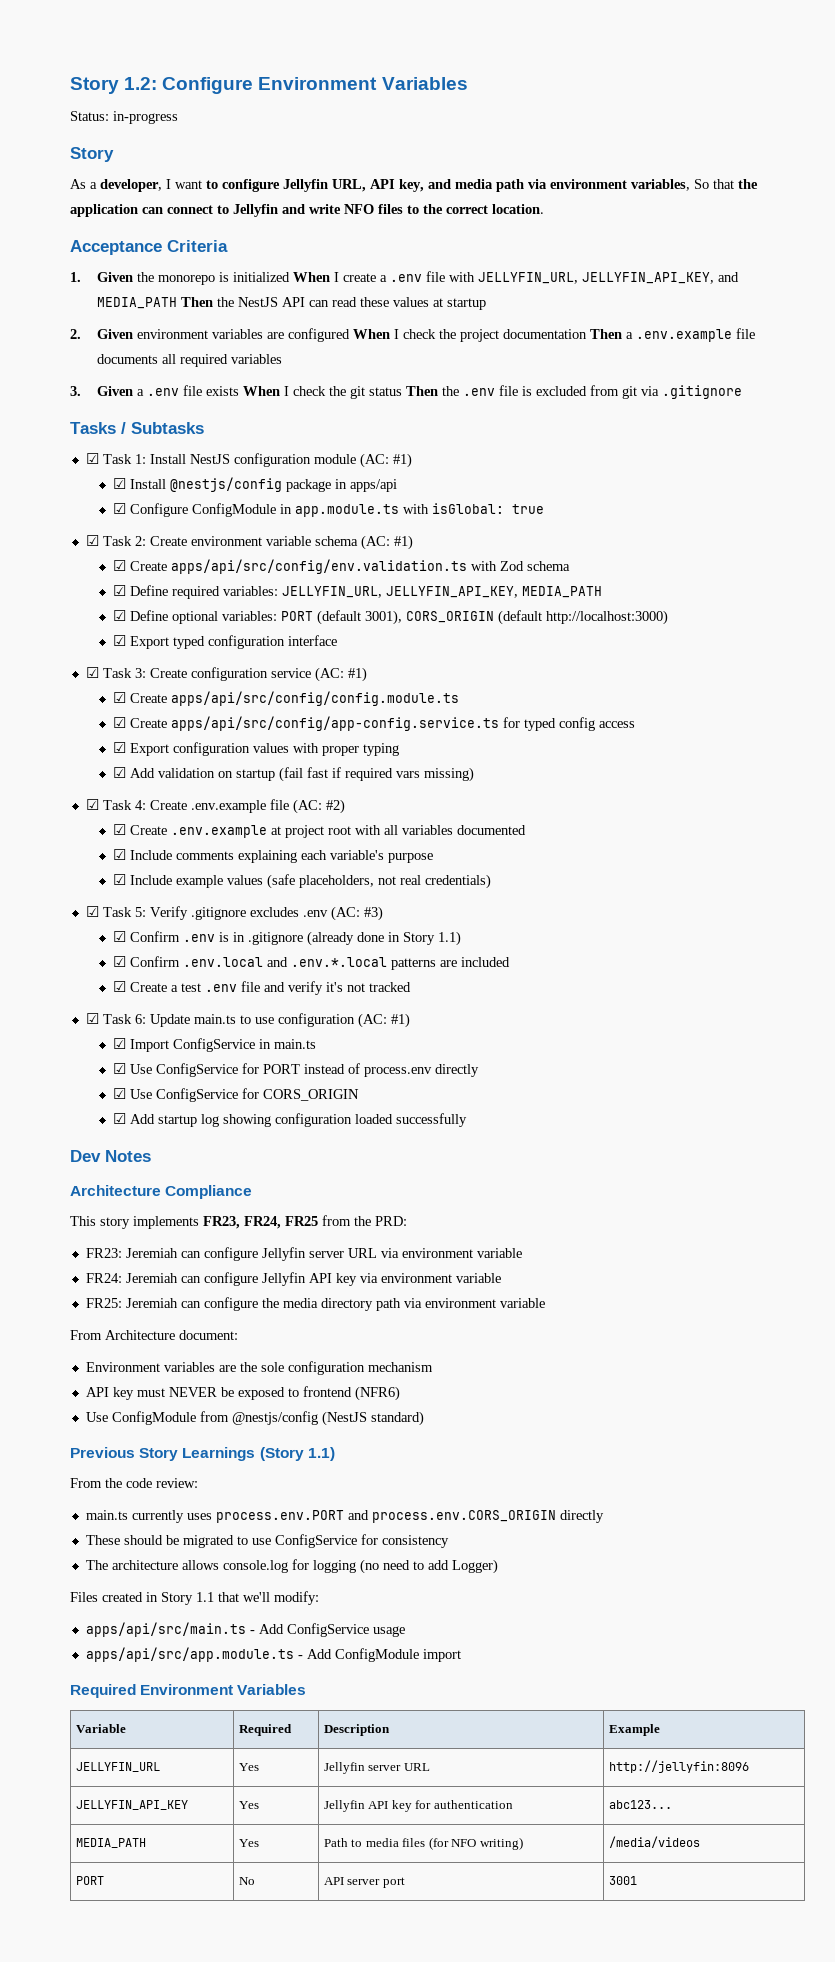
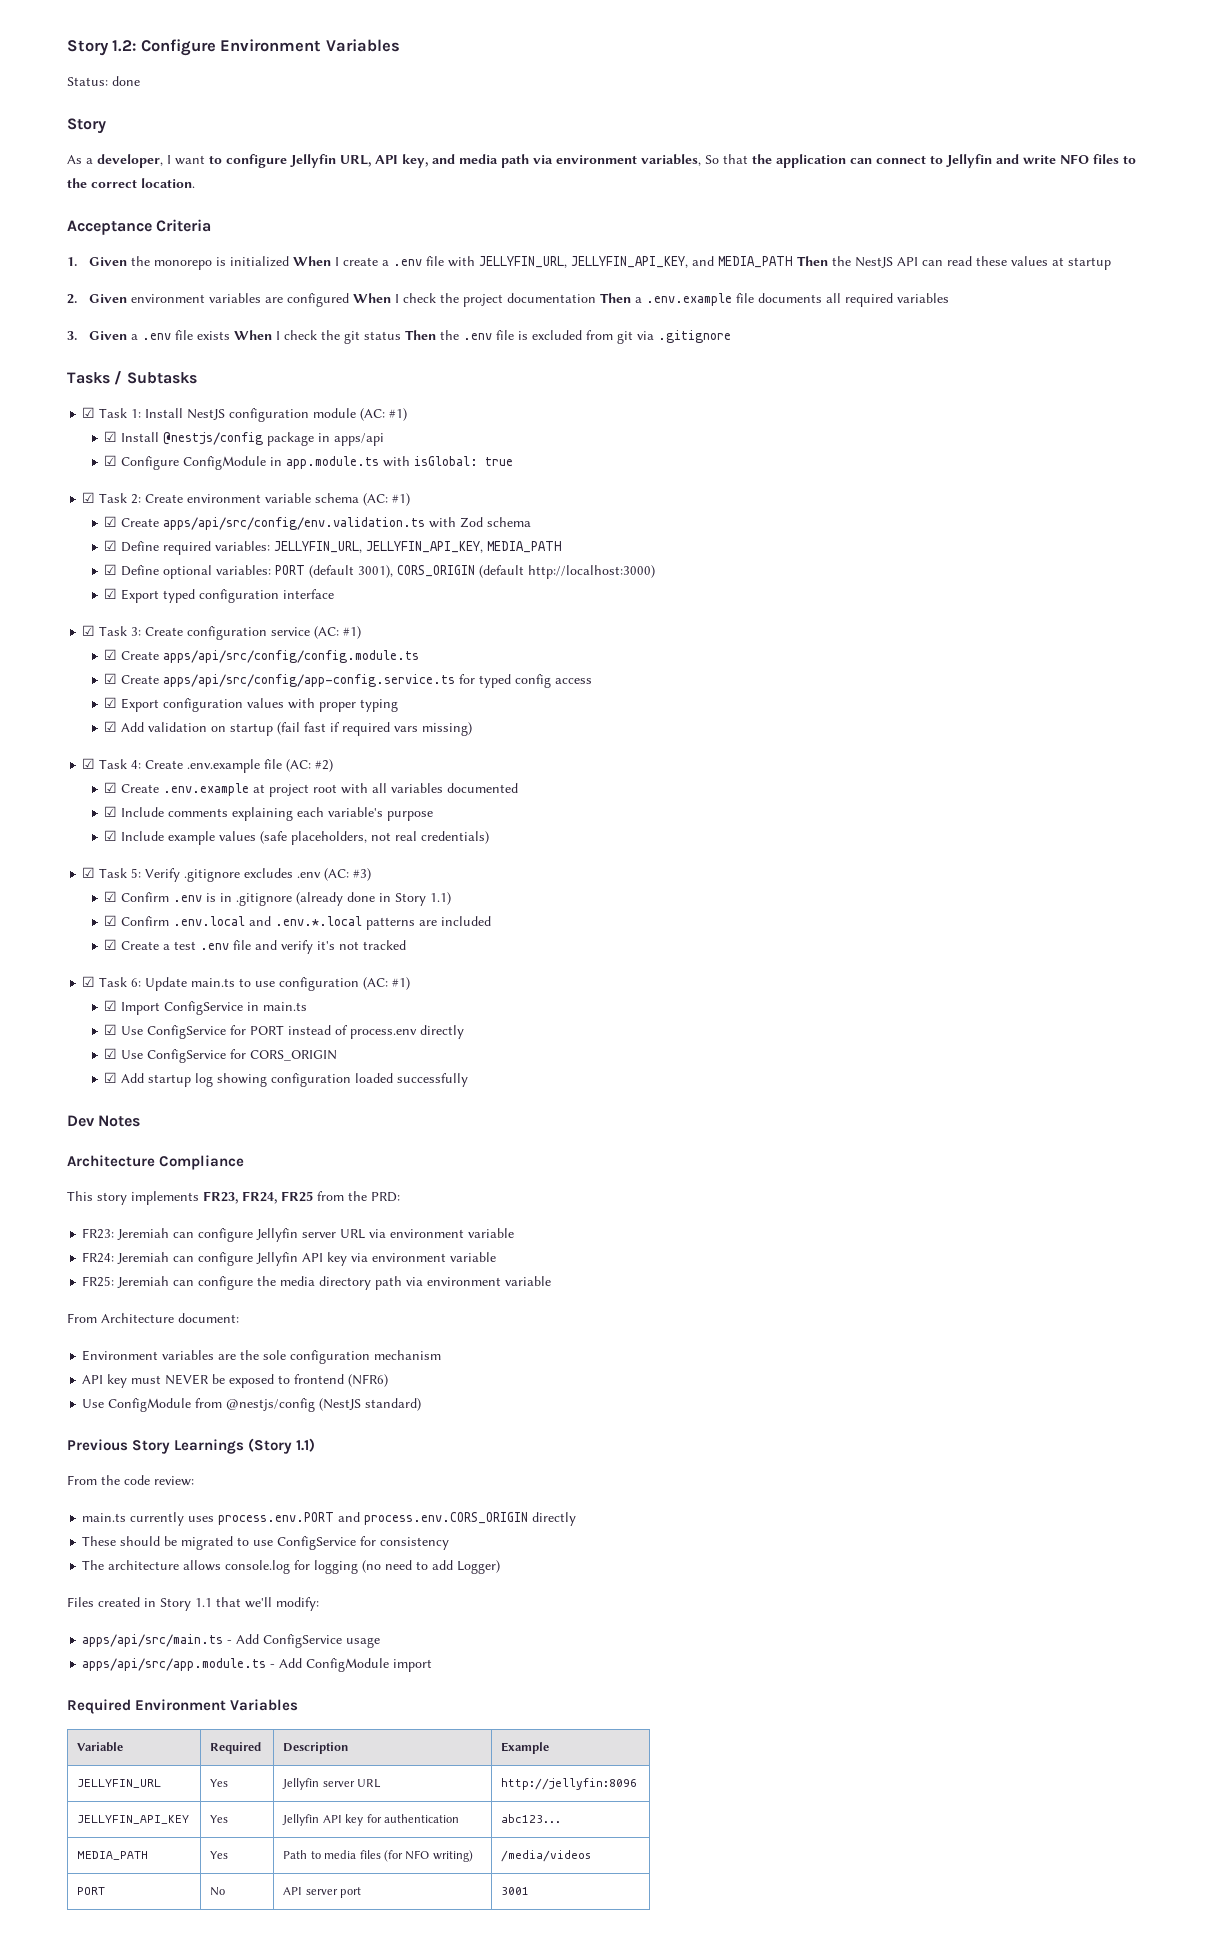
- Status: in-progress
+ Status: done

